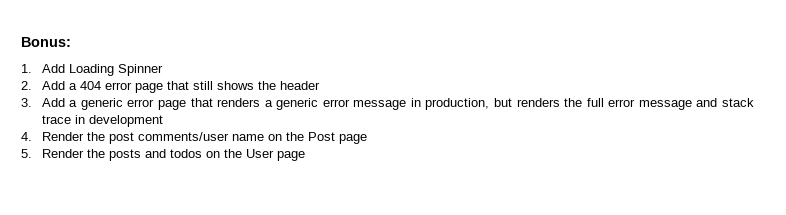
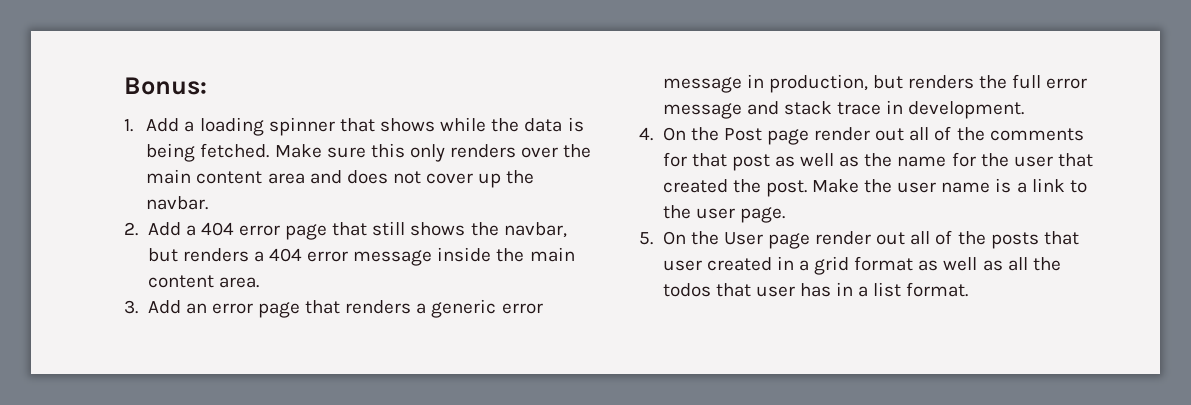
- 1. Add Loading Spinner
+ 1. Add a loading spinner that shows while the data is being fetched. Make sure this only renders over the main content area and does not cover up the navbar.
- 2. Add a 404 error page that still shows the header
+ 2. Add a 404 error page that still shows the navbar, but renders a 404 error message inside the main content area.
- 3. Add a generic error page that renders a generic error message in production, but renders the full error message and stack trace in development
+ 3. Add an error page that renders a generic error message in production, but renders the full error message and stack trace in development.
- 4. Render the post comments/user name on the Post page
- 5. Render the posts and todos on the User page
+ 4. On the Post page render out all of the comments for that post as well as the name for the user that created the post. Make the user name is a link to the user page.
+ 5. On the User page render out all of the posts that user created in a grid format as well as all the todos that user has in a list format.

